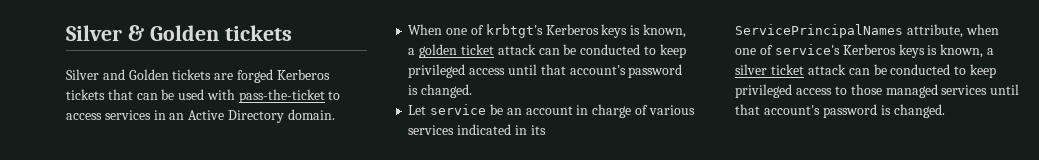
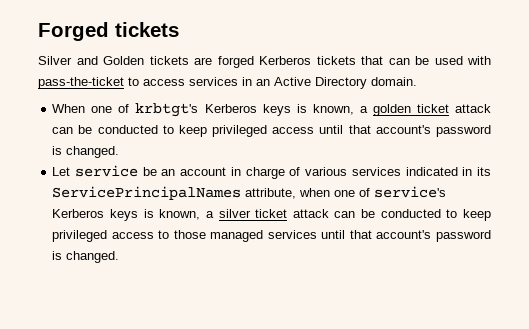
- Silver & Golden tickets
+ Forged tickets

